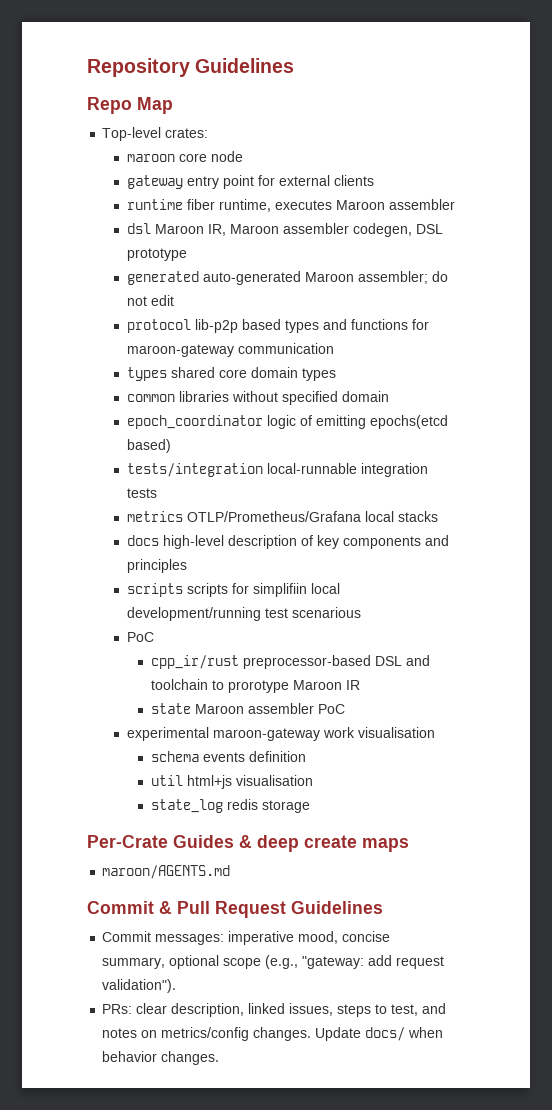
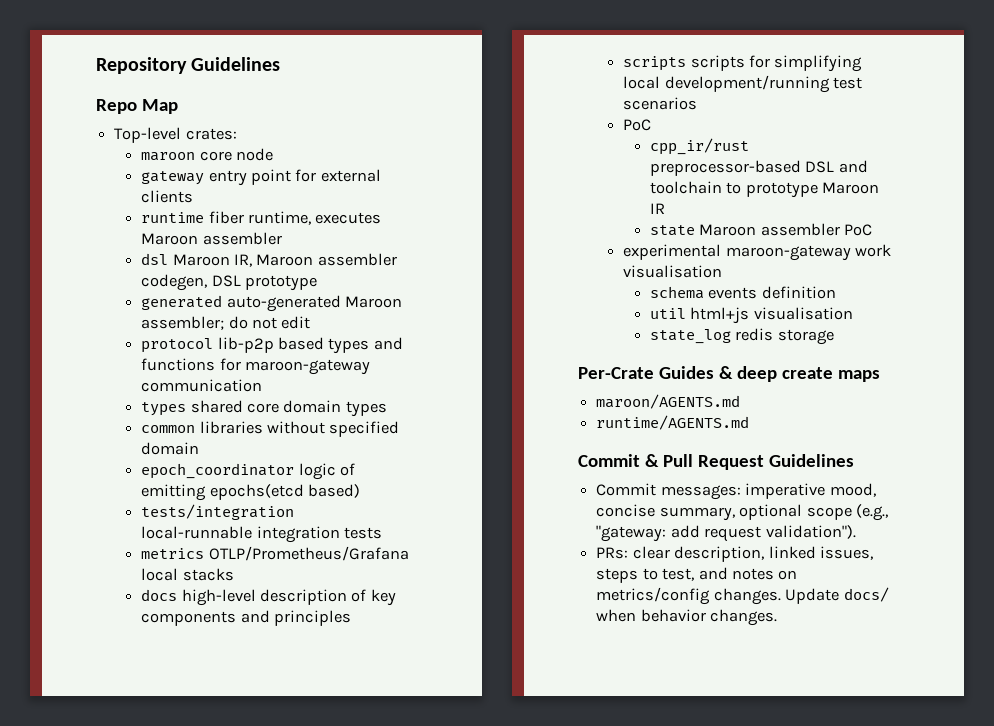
- scripts scripts for simplifiin local development/running test scenarious
+ scripts scripts for simplifying local development/running test scenarios
- cpp_ir/rust preprocessor-based DSL and toolchain to prorotype Maroon IR
+ cpp_ir/rust preprocessor-based DSL and toolchain to prototype Maroon IR
+ runtime/AGENTS.md

